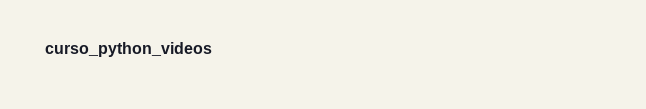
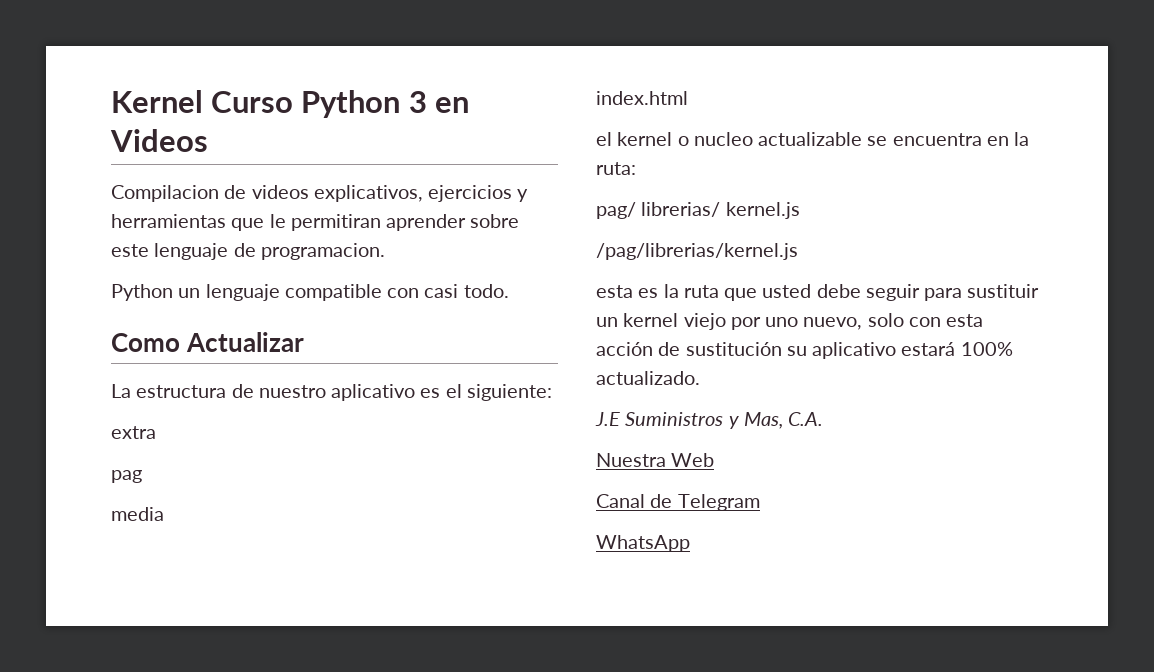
- curso_python_videos
+ Kernel Curso Python 3 en Videos
+ Compilacion de videos explicativos, ejercicios y herramientas que le permitiran aprender sobre este lenguaje de programacion.
+ Python un lenguaje compatible con casi todo.
+ Como Actualizar
+ La estructura de nuestro aplicativo es el siguiente:
+ extra
+ pag
+ media
+ index.html
+ el kernel o nucleo actualizable se encuentra en la ruta:
+ pag/ librerias/ kernel.js
+ /pag/librerias/kernel.js
+ esta es la ruta que usted debe seguir para sustituir un kernel viejo por uno nuevo, solo con esta acción de sustitución su aplicativo estará 100% actualizado.
+ J.E Suministros y Mas, C.A.
+ Nuestra Web
+ Canal de Telegram
+ WhatsApp

